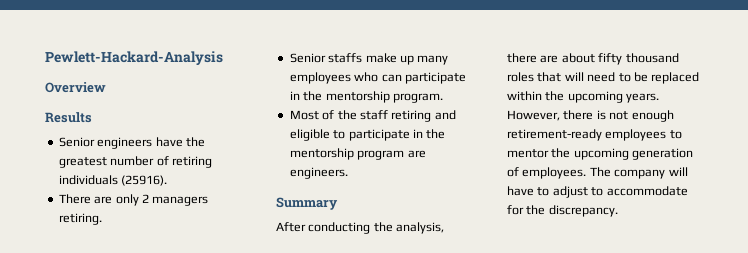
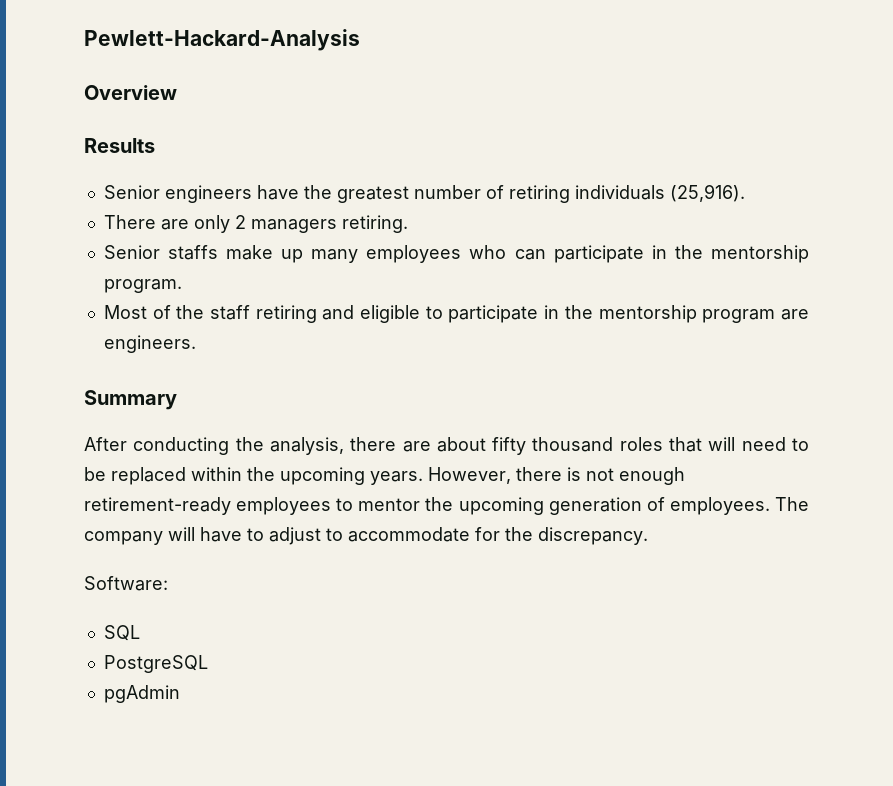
- Senior engineers have the greatest number of retiring individuals (25916).
+ Senior engineers have the greatest number of retiring individuals (25,916).
+ Software:
+ SQL
+ PostgreSQL
+ pgAdmin

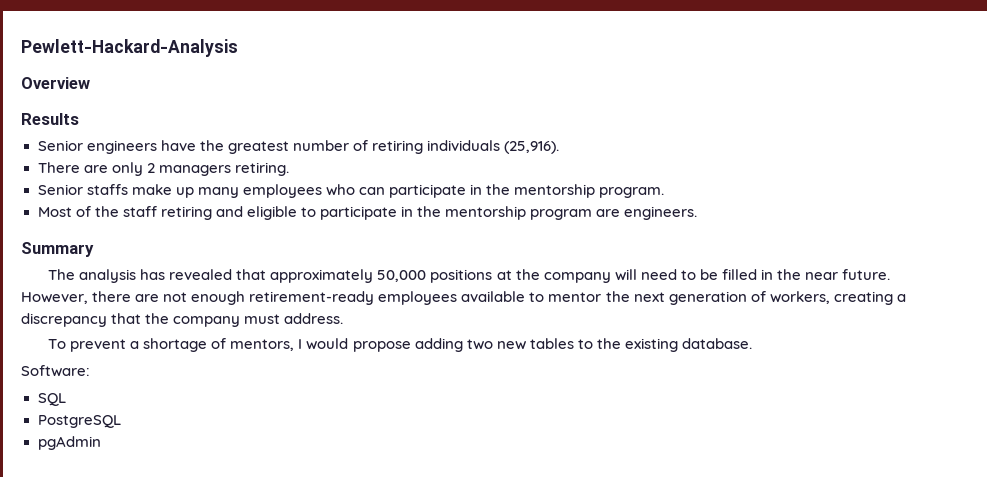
- After conducting the analysis, there are about fifty thousand roles that will need to be replaced within the upcoming years.
+ The analysis has revealed that approximately 50,000 positions at the company will need to be filled in the near future.
- However, there is not enough retirement-ready employees to mentor the upcoming generation of employees. The company will have to adjust to accommodate for the discrepancy.
+ However, there are not enough retirement-ready employees available to mentor the next generation of workers, creating a discrepancy that the company must address.
+ To prevent a shortage of mentors, I would propose adding two new tables to the existing database.

